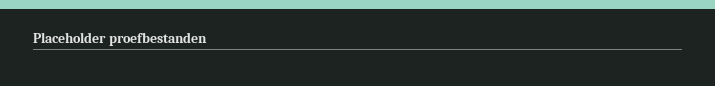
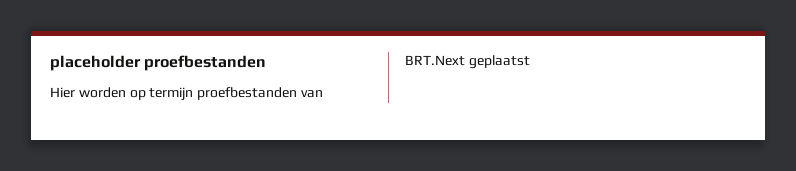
- Placeholder proefbestanden
+ placeholder proefbestanden
+ Hier worden op termijn proefbestanden van BRT.Next geplaatst

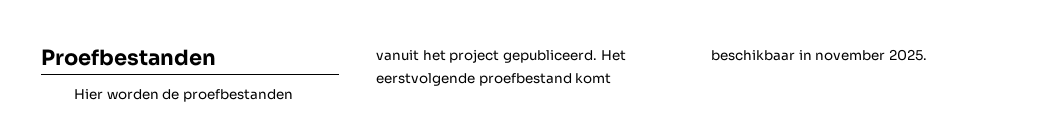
- placeholder proefbestanden
+ Proefbestanden
- Hier worden op termijn proefbestanden van BRT.Next geplaatst
+ Hier worden de proefbestanden vanuit het project gepubliceerd. Het eerstvolgende proefbestand komt beschikbaar in november 2025.

